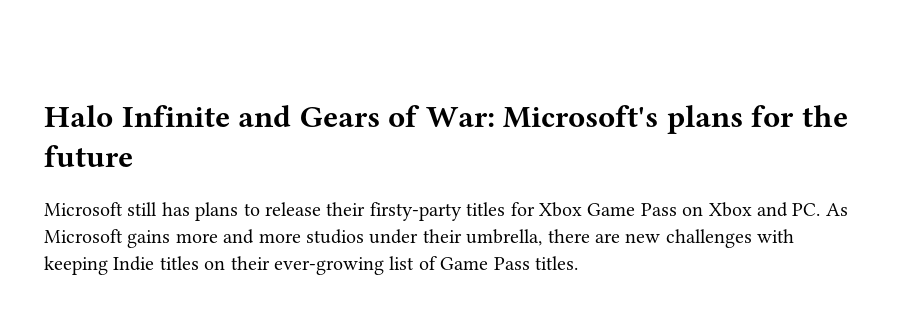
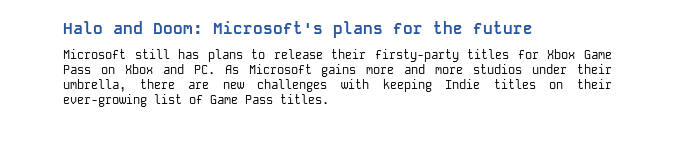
- Halo Infinite and Gears of War: Microsoft's plans for the future
+ Halo and Doom: Microsoft's plans for the future

